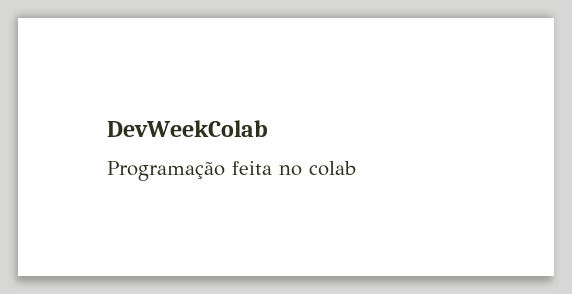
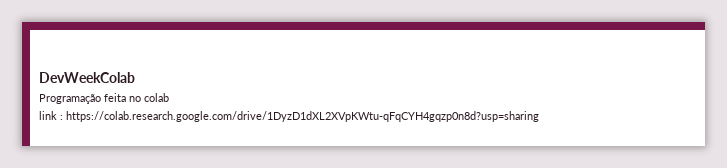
+ link : https://colab.research.google.com/drive/1DyzD1dXL2XVpKWtu-qFqCYH4gqzp0n8d?usp=sharing

